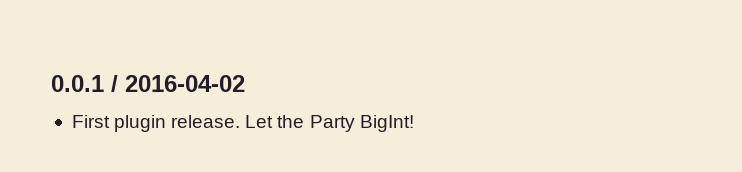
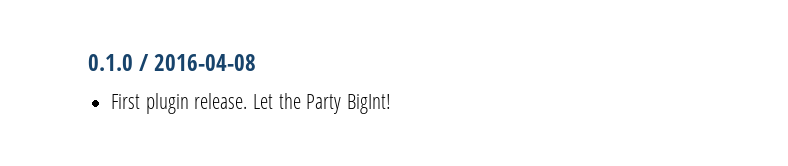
- 0.0.1 / 2016-04-02
+ 0.1.0 / 2016-04-08

